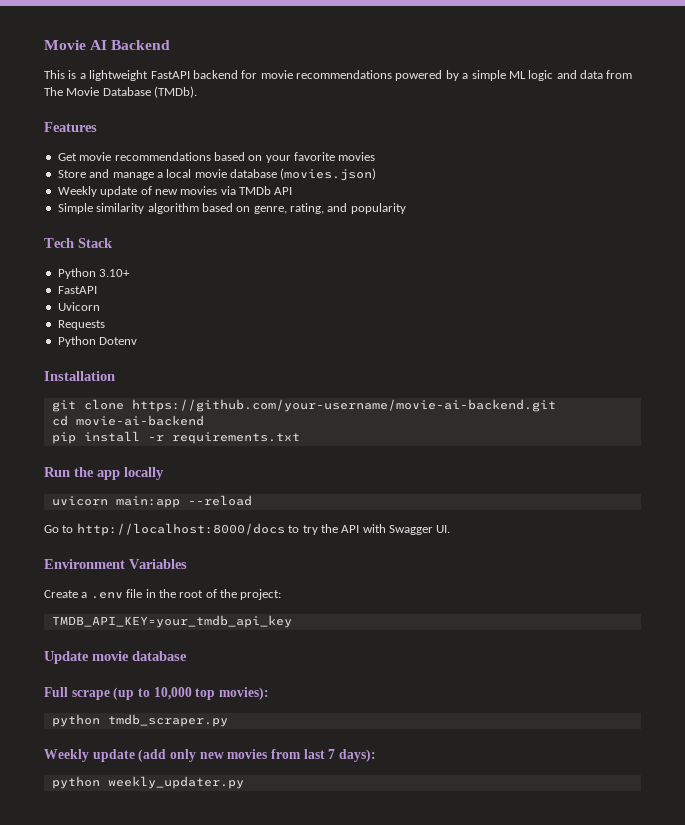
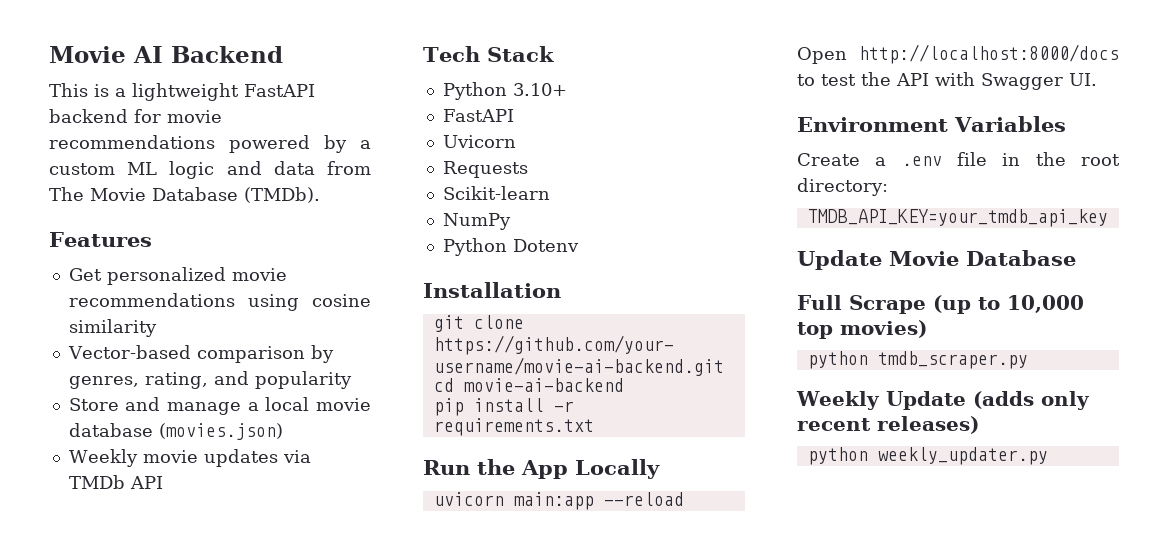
- This is a lightweight FastAPI backend for movie recommendations powered by a simple ML logic and data from The Movie Database (TMDb).
+ This is a lightweight FastAPI backend for movie recommendations powered by a custom ML logic and data from The Movie Database (TMDb).
- Get movie recommendations based on your favorite movies
+ Get personalized movie recommendations using cosine similarity
+ Vector-based comparison by genres, rating, and popularity
- Weekly update of new movies via TMDb API
+ Weekly movie updates via TMDb API
- Simple similarity algorithm based on genre, rating, and popularity
+ Scikit-learn
+ NumPy
- Run the app locally
+ Run the App Locally
- Go to http://localhost:8000/docs to try the API with Swagger UI.
+ Open http://localhost:8000/docs to test the API with Swagger UI.
- Create a .env file in the root of the project:
+ Create a .env file in the root directory:
- Update movie database
+ Update Movie Database
- Full scrape (up to 10,000 top movies):
+ Full Scrape (up to 10,000 top movies)
- Weekly update (add only new movies from last 7 days):
+ Weekly Update (adds only recent releases)

